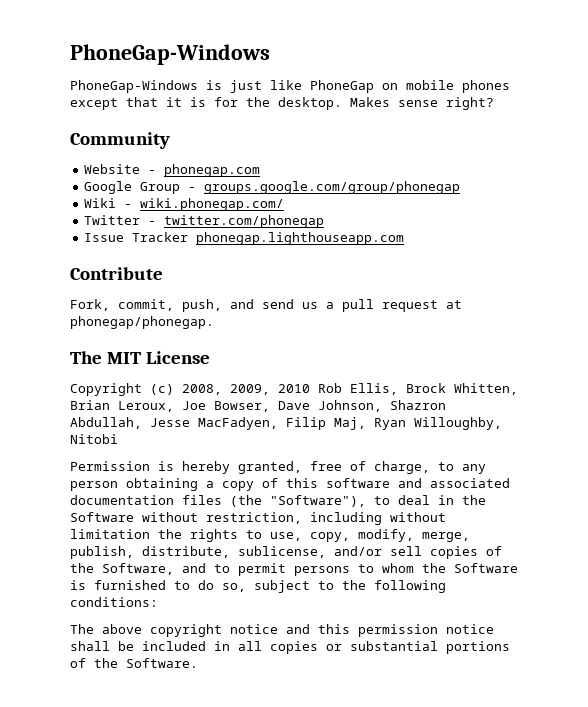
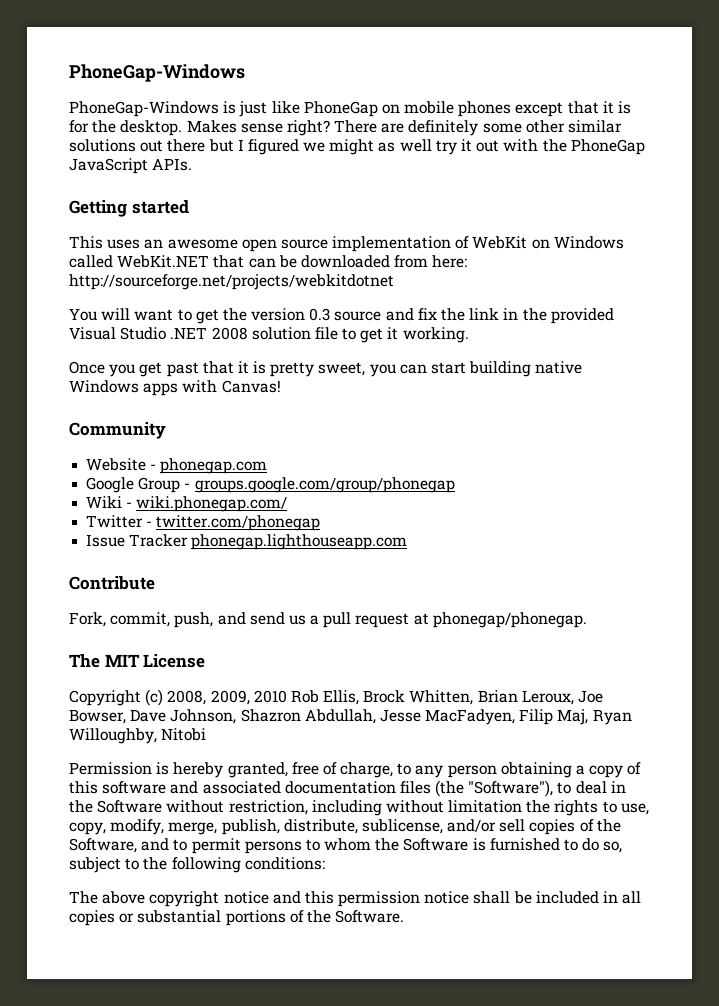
+ There are definitely some other similar solutions out there but I figured we might as well try it out with the PhoneGap JavaScript APIs.
+ Getting started
+ This uses an awesome open source implementation of WebKit on Windows called WebKit.NET that can be downloaded from here: http://sourceforge.net/projects/webkitdotnet
+ You will want to get the version 0.3 source and fix the link in the provided Visual Studio .NET 2008 solution file to get it working.
+ Once you get past that it is pretty sweet, you can start building native Windows apps with Canvas!

